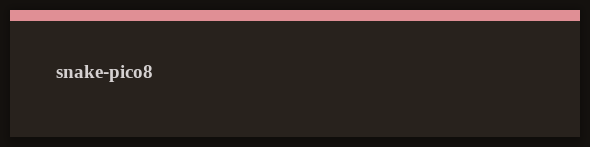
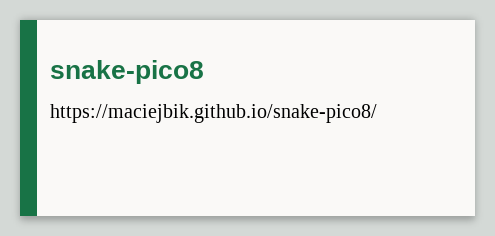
+ https://maciejbik.github.io/snake-pico8/

